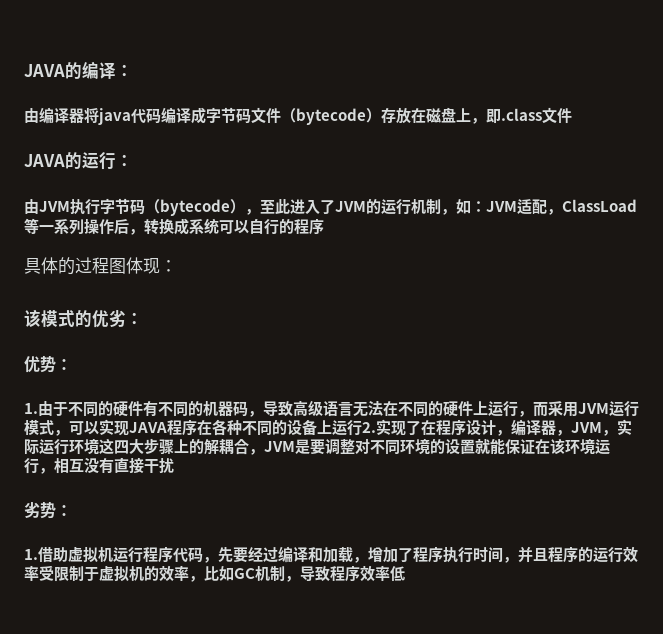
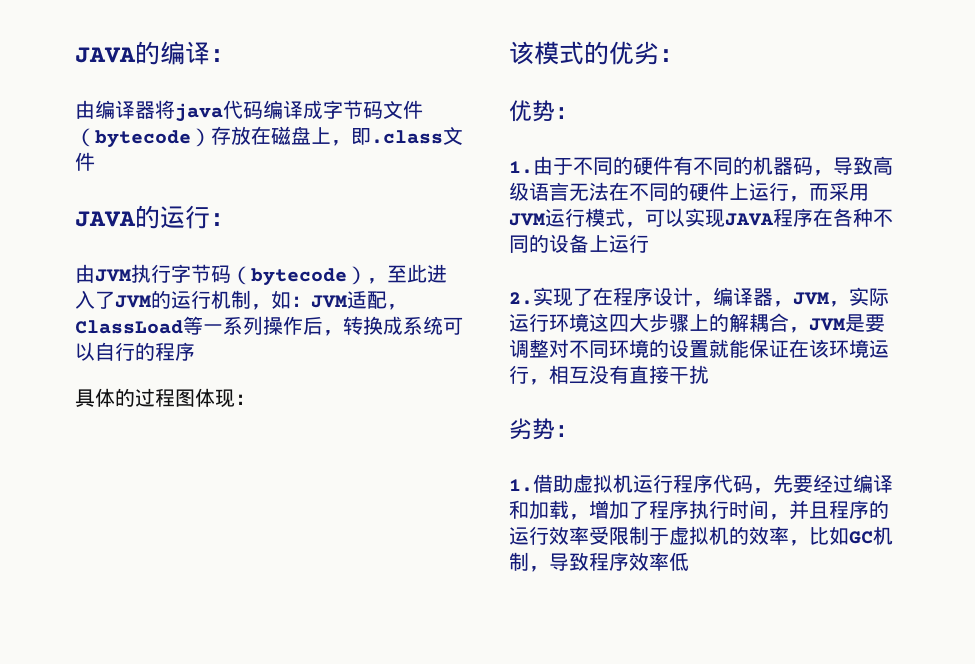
- 1.由于不同的硬件有不同的机器码，导致高级语言无法在不同的硬件上运行，而采用JVM运行模式，可以实现JAVA程序在各种不同的设备上运行2.实现了在程序设计，编译器，JVM，实际运行环境这四大步骤上的解耦合，JVM是要调整对不同环境的设置就能保证在该环境运行，相互没有直接干扰
+ 1.由于不同的硬件有不同的机器码，导致高级语言无法在不同的硬件上运行，而采用JVM运行模式，可以实现JAVA程序在各种不同的设备上运行
+ 2.实现了在程序设计，编译器，JVM，实际运行环境这四大步骤上的解耦合，JVM是要调整对不同环境的设置就能保证在该环境运行，相互没有直接干扰

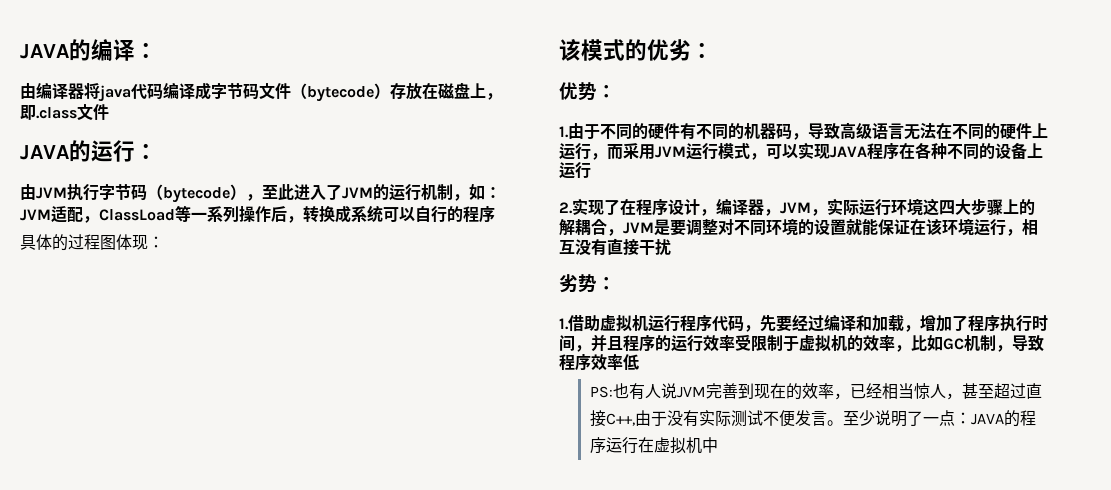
+ PS:也有人说JVM完善到现在的效率，已经相当惊人，甚至超过直接C++,由于没有实际测试不便发言。至少说明了一点：JAVA的程序运行在虚拟机中

